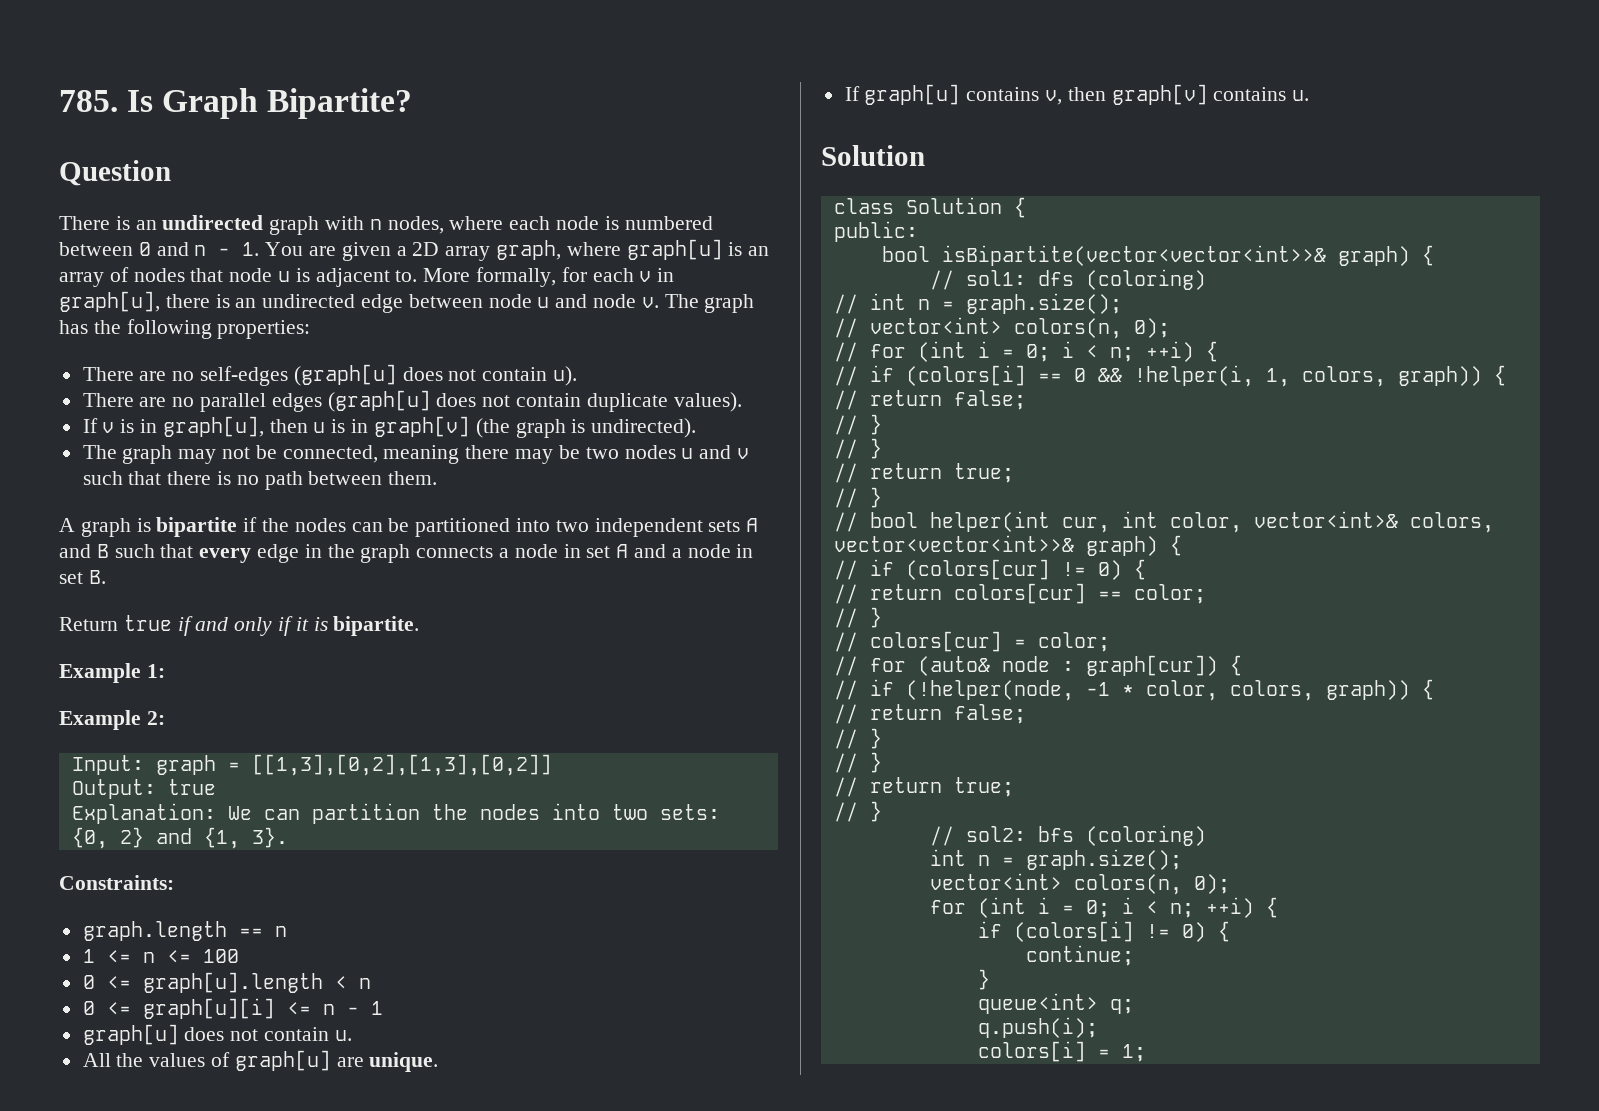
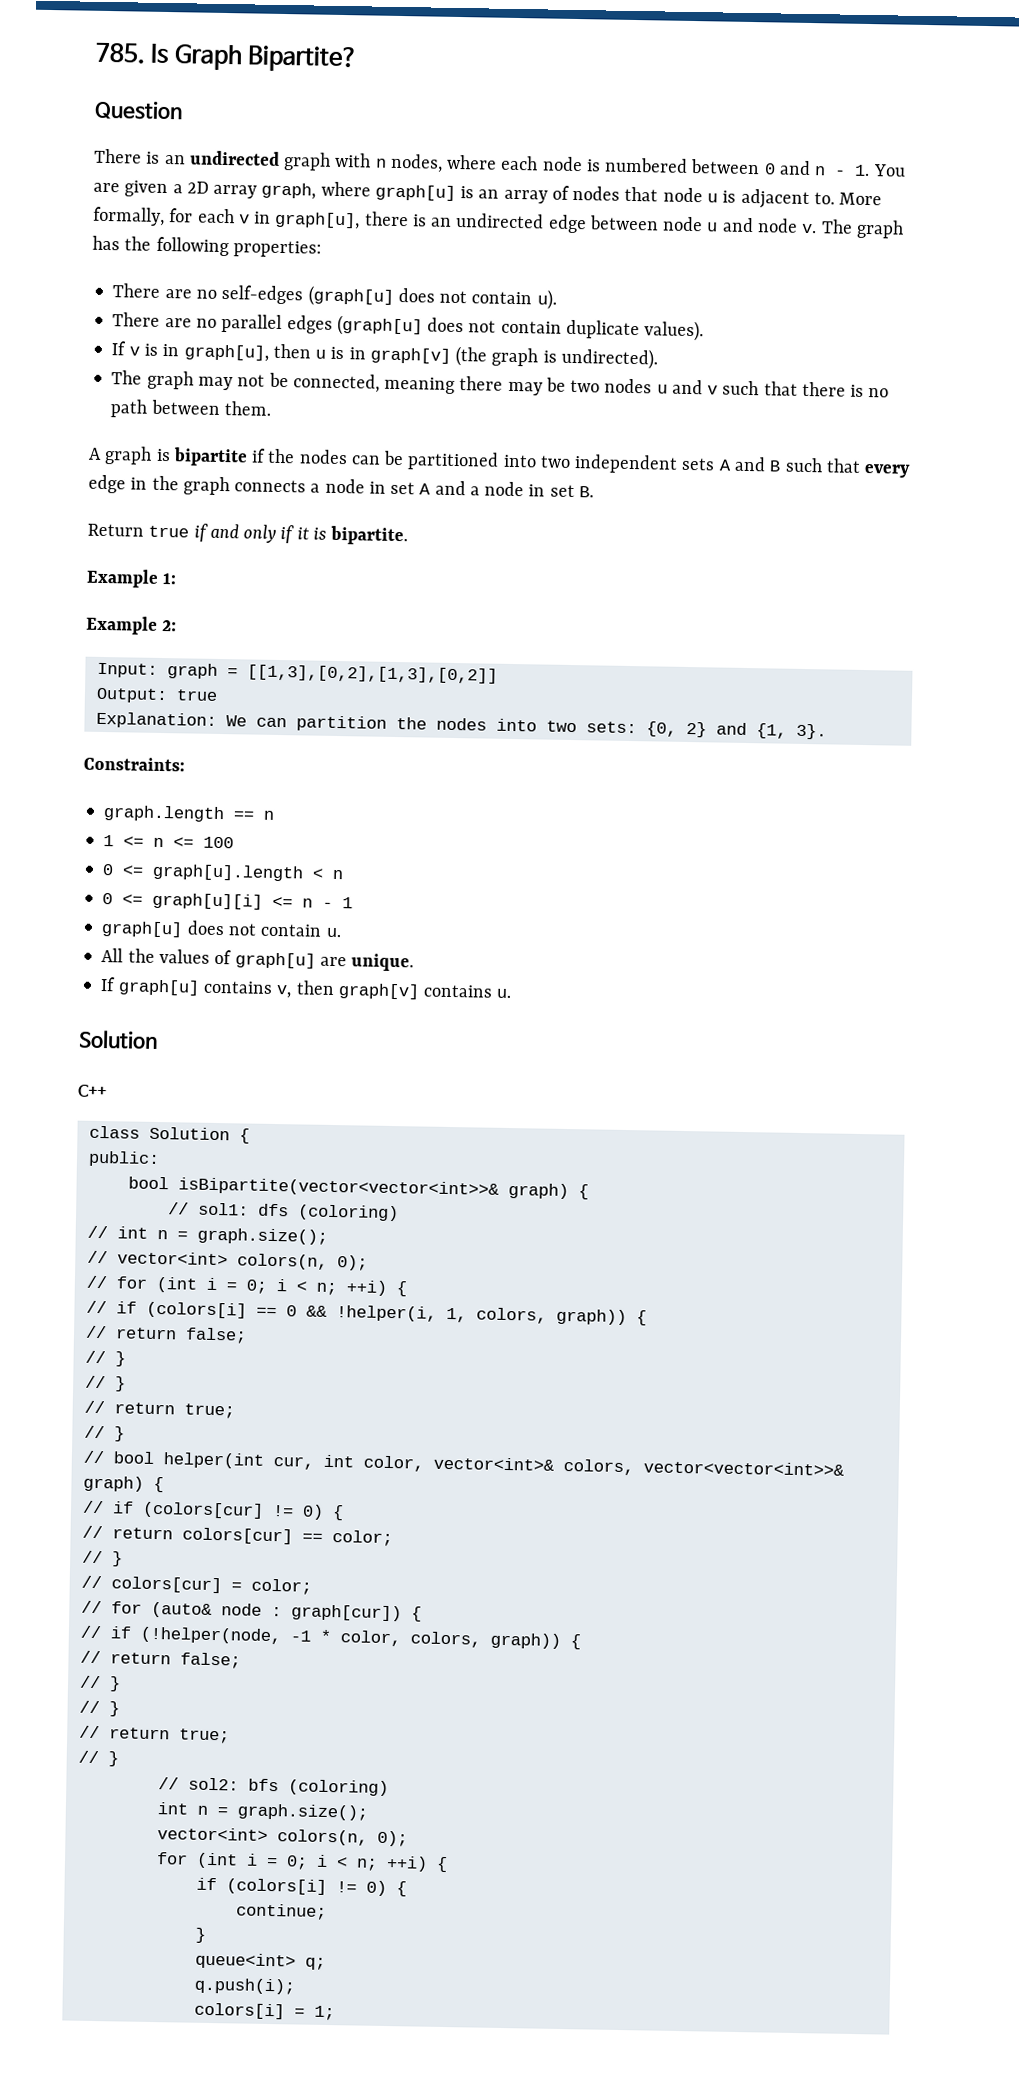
+ C++

